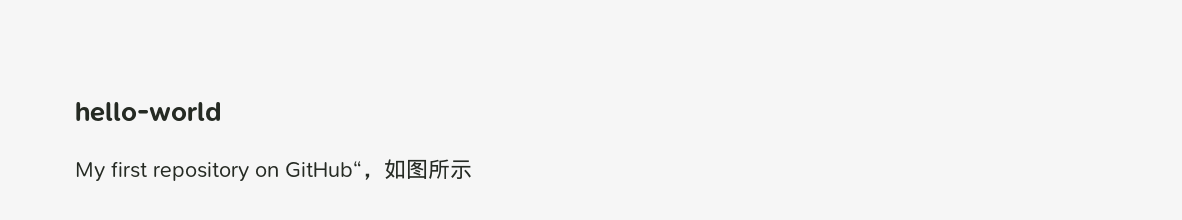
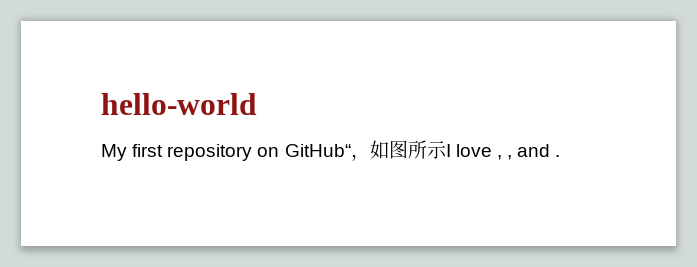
- My first repository on GitHub“，如图所示
+ My first repository on GitHub“，如图所示I love , , and .

